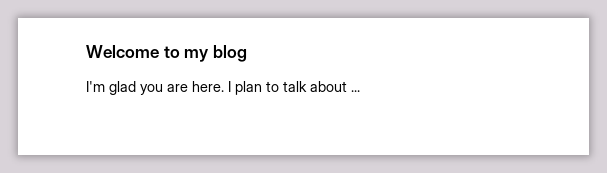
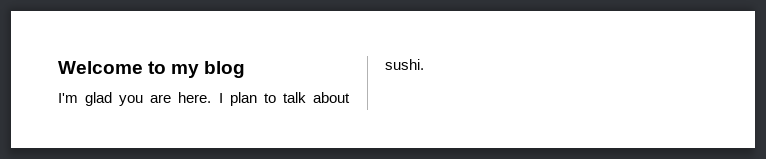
- I plan to talk about ...
+ I plan to talk about sushi.

